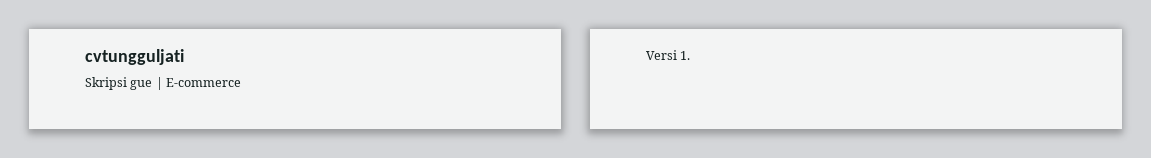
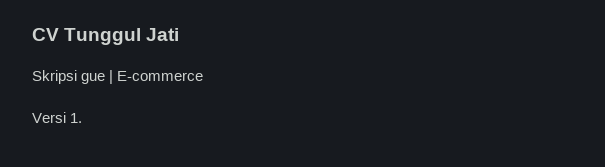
- cvtungguljati
+ CV Tunggul Jati

